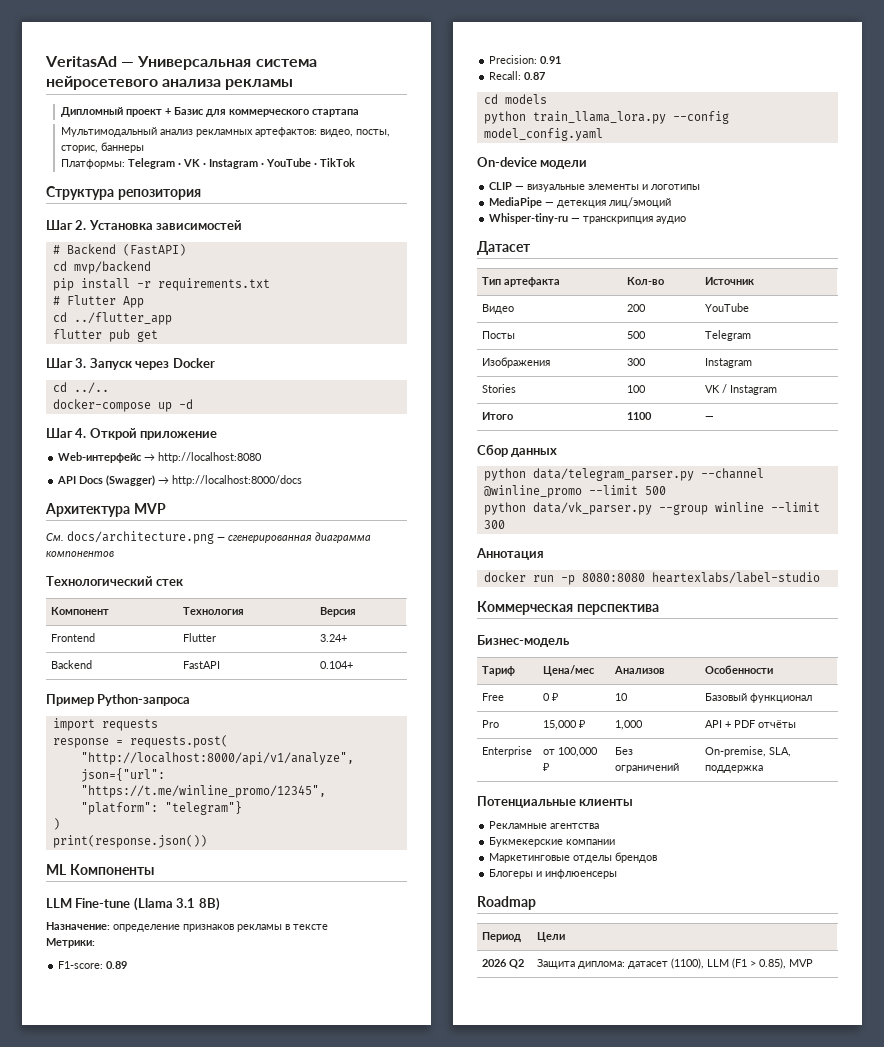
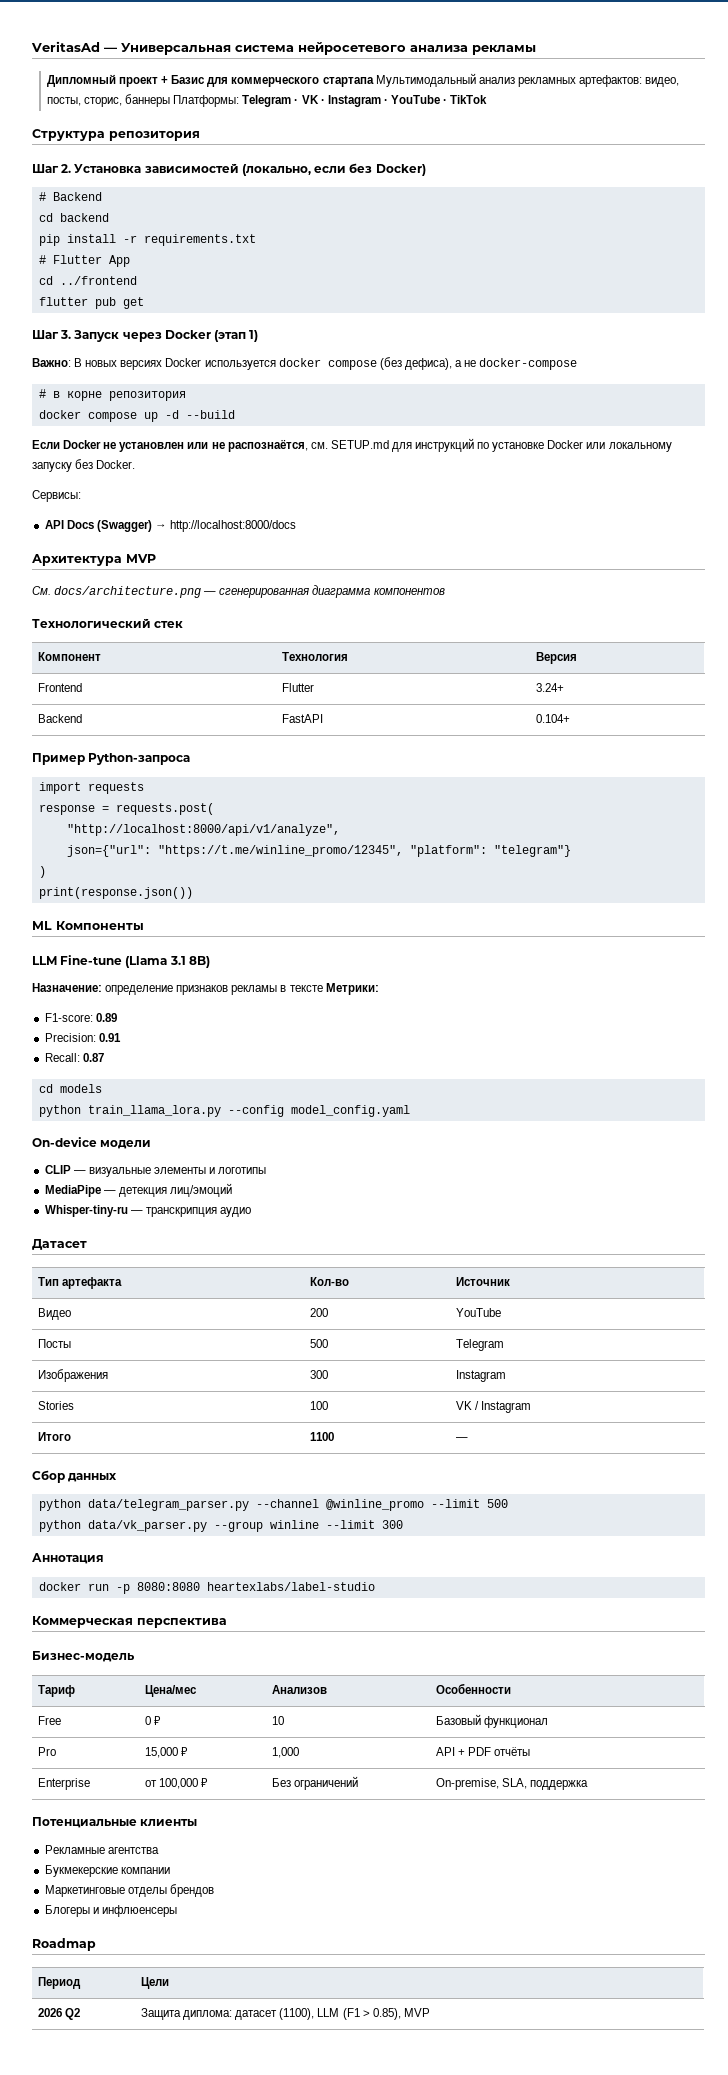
- Дипломный проект + Базис для коммерческого стартапа
- Мультимодальный анализ рекламных артефактов: видео, посты, сторис, баннеры
- Платформы: Telegram · VK · Instagram · YouTube · TikTok
+ Дипломный проект + Базис для коммерческого стартапа Мультимодальный анализ рекламных артефактов: видео, посты, сторис, баннеры Платформы: Telegram · VK · Instagram · YouTube · TikTok
- Шаг 2. Установка зависимостей
+ Шаг 2. Установка зависимостей (локально, если без Docker)
- # Backend (FastAPI)
- cd mvp/backend
+ # Backend
+ cd backend
- cd ../flutter_app
+ cd ../frontend
- Шаг 3. Запуск через Docker
- cd ../..
- docker-compose up -d
- Шаг 4. Открой приложение
- Web-интерфейс → http://localhost:8080
+ Шаг 3. Запуск через Docker (этап 1)
+ Важно: В новых версиях Docker используется docker compose (без дефиса), а не docker-compose
+ # в корне репозитория
+ docker compose up -d --build
+ Если Docker не установлен или не распознаётся, см. SETUP.md для инструкций по установке Docker или локальному запуску без Docker.
+ Сервисы:
- Назначение: определение признаков рекламы в тексте
- Метрики:
+ Назначение: определение признаков рекламы в тексте Метрики:

